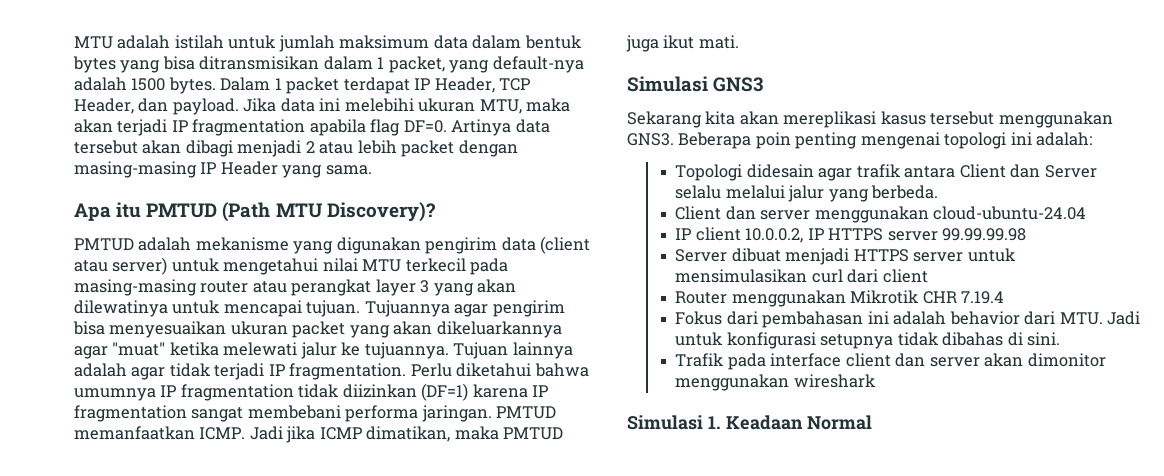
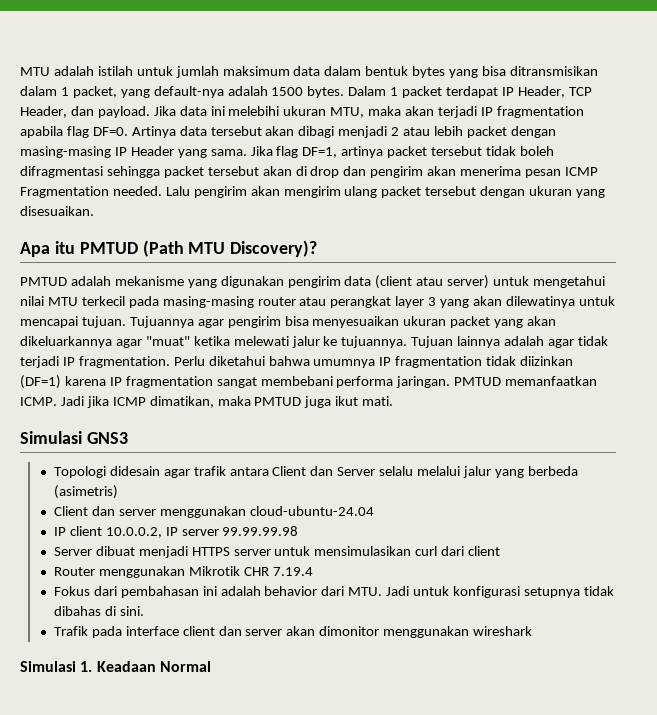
+ Jika flag DF=1, artinya packet tersebut tidak boleh difragmentasi sehingga packet tersebut akan di drop dan pengirim akan menerima pesan ICMP Fragmentation needed. Lalu pengirim akan mengirim ulang packet tersebut dengan ukuran yang disesuaikan.
- Sekarang kita akan mereplikasi kasus tersebut menggunakan GNS3. Beberapa poin penting mengenai topologi ini adalah:
- Topologi didesain agar trafik antara Client dan Server selalu melalui jalur yang berbeda.
+ Topologi didesain agar trafik antara Client dan Server selalu melalui jalur yang berbeda (asimetris)
- IP client 10.0.0.2, IP HTTPS server 99.99.99.98
+ IP client 10.0.0.2, IP server 99.99.99.98

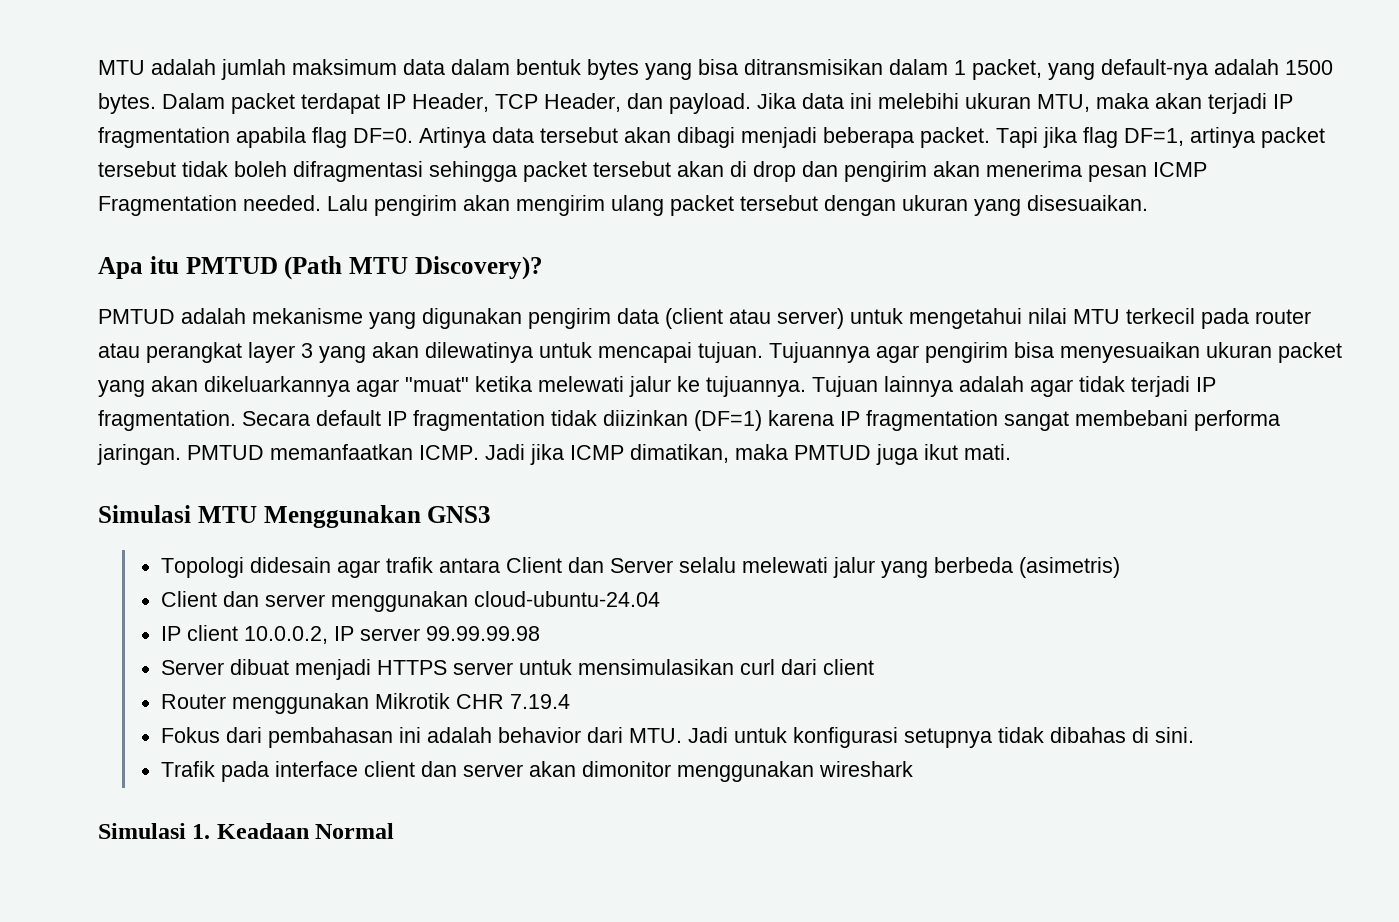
- MTU adalah istilah untuk jumlah maksimum data dalam bentuk bytes yang bisa ditransmisikan dalam 1 packet, yang default-nya adalah 1500 bytes.
+ MTU adalah jumlah maksimum data dalam bentuk bytes yang bisa ditransmisikan dalam 1 packet, yang default-nya adalah 1500 bytes.
- Dalam 1 packet terdapat IP Header, TCP Header, dan payload.
+ Dalam packet terdapat IP Header, TCP Header, dan payload.
- Artinya data tersebut akan dibagi menjadi 2 atau lebih packet dengan masing-masing IP Header yang sama. Jika flag DF=1, artinya packet tersebut tidak boleh difragmentasi sehingga packet tersebut akan di drop dan pengirim akan menerima pesan ICMP Fragmentation needed.
+ Artinya data tersebut akan dibagi menjadi beberapa packet. Tapi jika flag DF=1, artinya packet tersebut tidak boleh difragmentasi sehingga packet tersebut akan di drop dan pengirim akan menerima pesan ICMP Fragmentation needed.
- PMTUD adalah mekanisme yang digunakan pengirim data (client atau server) untuk mengetahui nilai MTU terkecil pada masing-masing router atau perangkat layer 3 yang akan dilewatinya untuk mencapai tujuan.
+ PMTUD adalah mekanisme yang digunakan pengirim data (client atau server) untuk mengetahui nilai MTU terkecil pada router atau perangkat layer 3 yang akan dilewatinya untuk mencapai tujuan.
- Perlu diketahui bahwa umumnya IP fragmentation tidak diizinkan (DF=1) karena IP fragmentation sangat membebani performa jaringan.
+ Secara default IP fragmentation tidak diizinkan (DF=1) karena IP fragmentation sangat membebani performa jaringan.
- Simulasi GNS3
+ Simulasi MTU Menggunakan GNS3
- Topologi didesain agar trafik antara Client dan Server selalu melalui jalur yang berbeda (asimetris)
+ Topologi didesain agar trafik antara Client dan Server selalu melewati jalur yang berbeda (asimetris)

